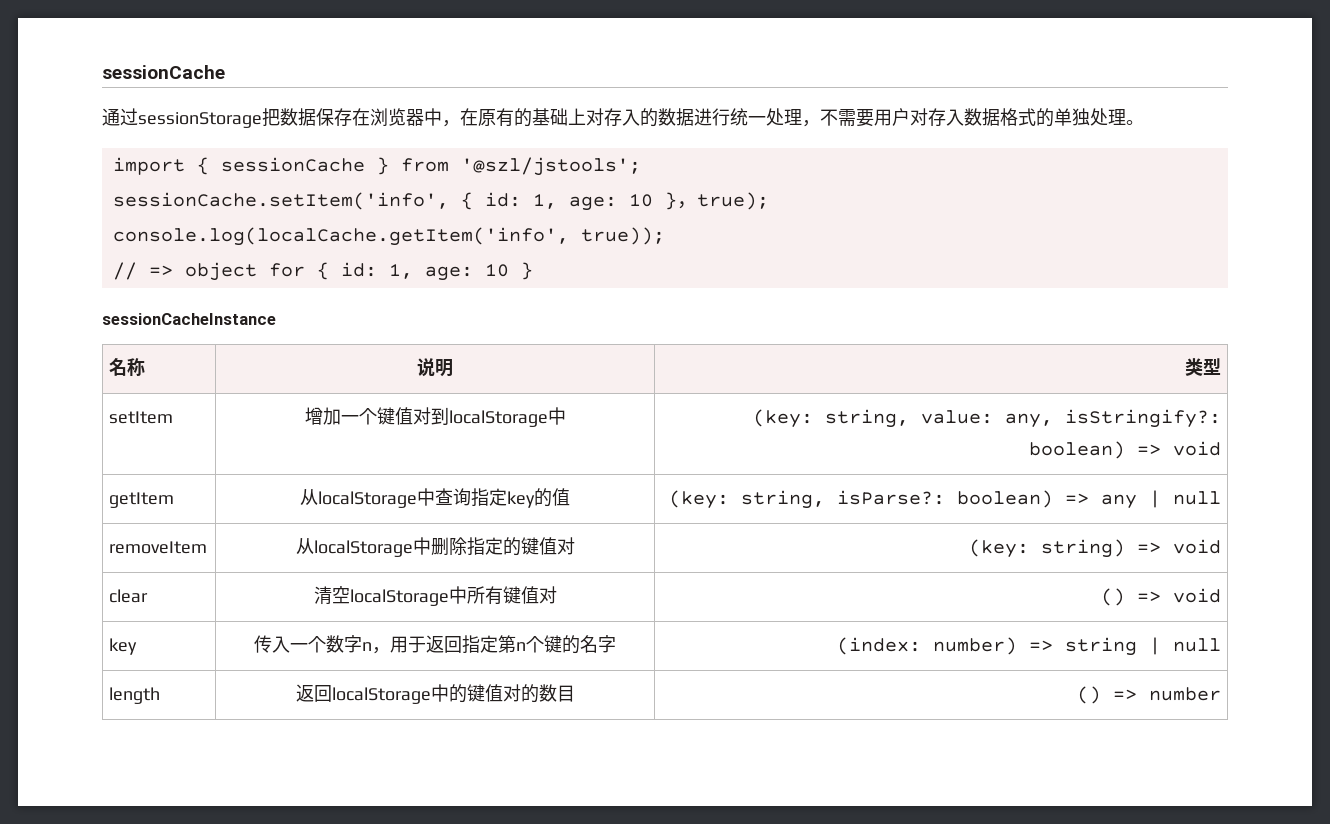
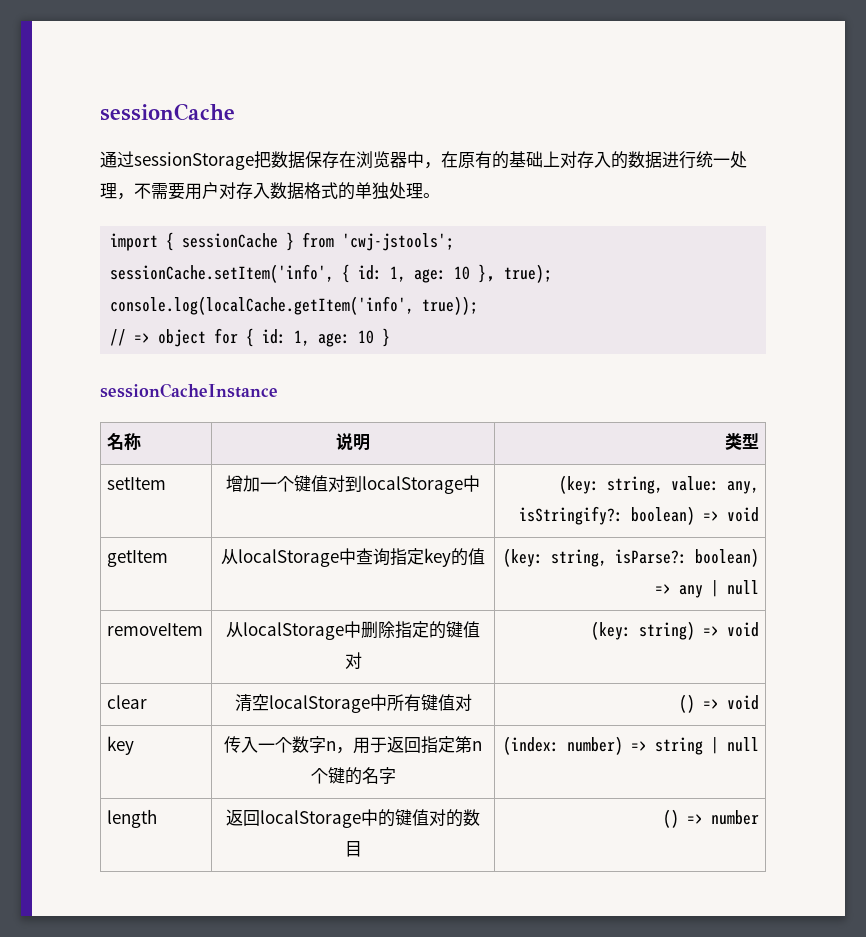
- import { sessionCache } from '@szl/jstools';
+ import { sessionCache } from 'cwj-jstools';

